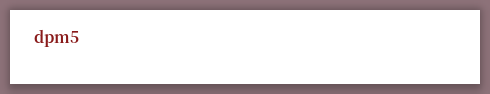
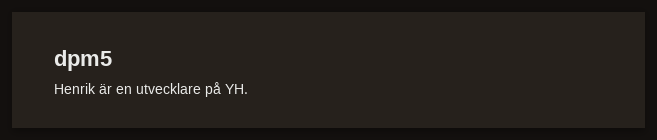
+ Henrik är en utvecklare på YH.

